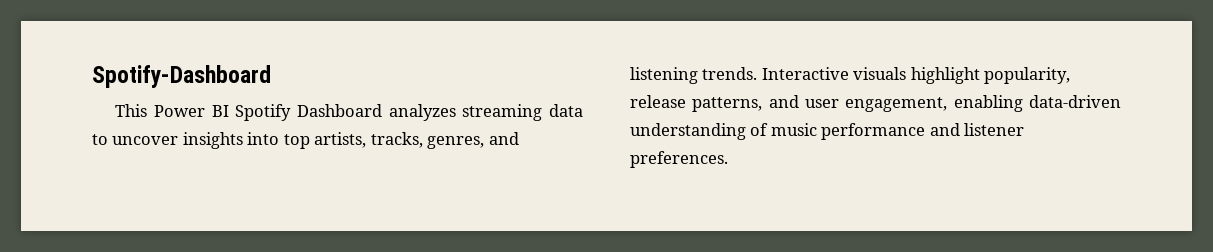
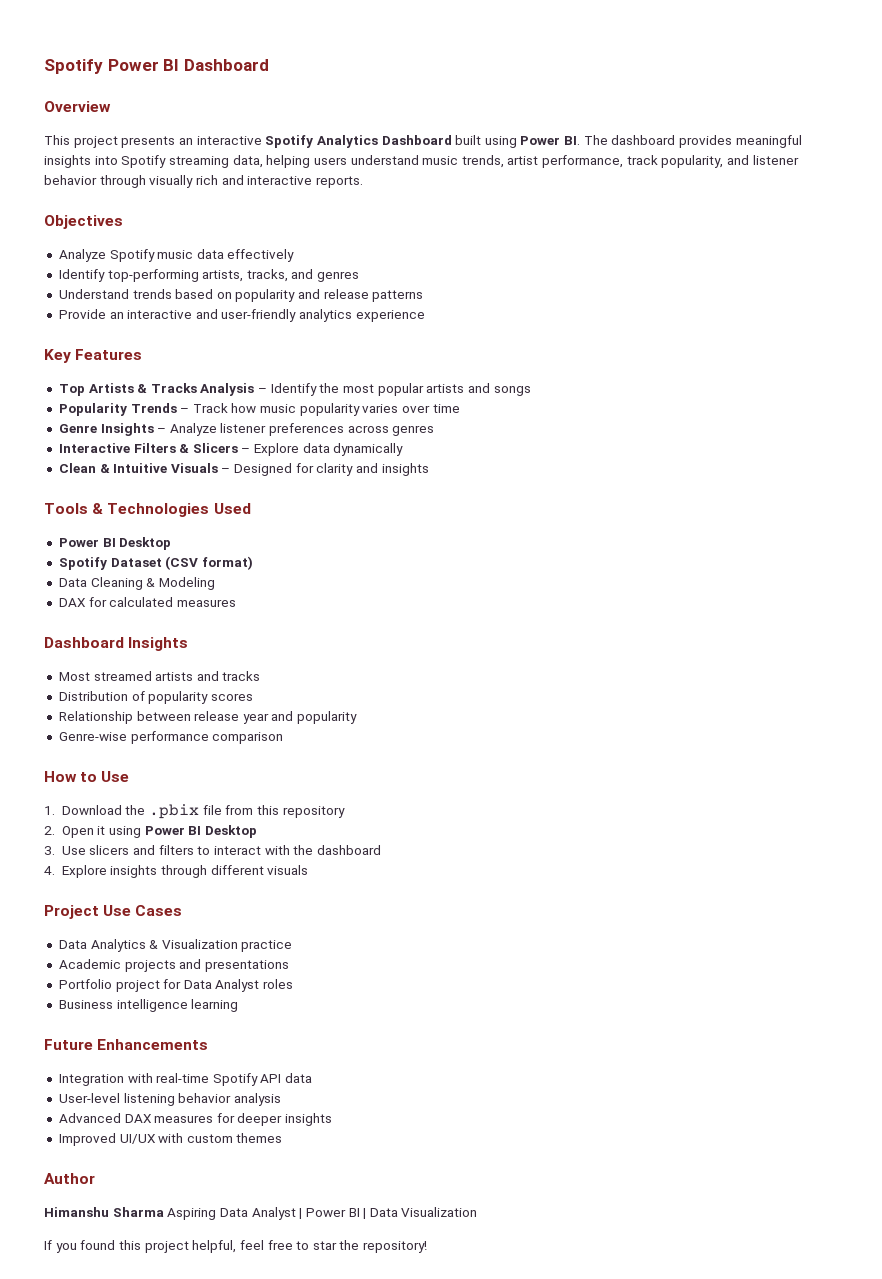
- Spotify-Dashboard
- This Power BI Spotify Dashboard analyzes streaming data to uncover insights into top artists, tracks, genres, and listening trends. Interactive visuals highlight popularity, release patterns, and user engagement, enabling data-driven understanding of music performance and listener preferences.
+ Spotify Power BI Dashboard
+ Overview
+ This project presents an interactive Spotify Analytics Dashboard built using Power BI. The dashboard provides meaningful insights into Spotify streaming data, helping users understand music trends, artist performance, track popularity, and listener behavior through visually rich and interactive reports.
+ Objectives
+ Analyze Spotify music data effectively
+ Identify top-performing artists, tracks, and genres
+ Understand trends based on popularity and release patterns
+ Provide an interactive and user-friendly analytics experience
+ Key Features
+ Top Artists & Tracks Analysis – Identify the most popular artists and songs
+ Popularity Trends – Track how music popularity varies over time
+ Genre Insights – Analyze listener preferences across genres
+ Interactive Filters & Slicers – Explore data dynamically
+ Clean & Intuitive Visuals – Designed for clarity and insights
+ Tools & Technologies Used
+ Power BI Desktop
+ Spotify Dataset (CSV format)
+ Data Cleaning & Modeling
+ DAX for calculated measures
+ Dashboard Insights
+ Most streamed artists and tracks
+ Distribution of popularity scores
+ Relationship between release year and popularity
+ Genre-wise performance comparison
+ How to Use
+ 1. Download the .pbix file from this repository
+ 2. Open it using Power BI Desktop
+ 3. Use slicers and filters to interact with the dashboard
+ 4. Explore insights through different visuals
+ Project Use Cases
+ Data Analytics & Visualization practice
+ Academic projects and presentations
+ Portfolio project for Data Analyst roles
+ Business intelligence learning
+ Future Enhancements
+ Integration with real-time Spotify API data
+ User-level listening behavior analysis
+ Advanced DAX measures for deeper insights
+ Improved UI/UX with custom themes
+ Author
+ Himanshu Sharma Aspiring Data Analyst | Power BI | Data Visualization
+ If you found this project helpful, feel free to star the repository!

